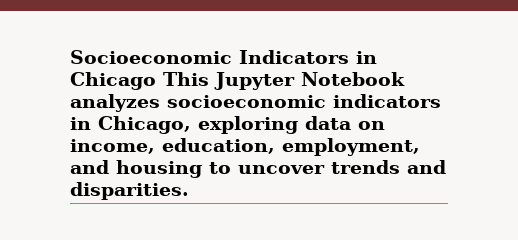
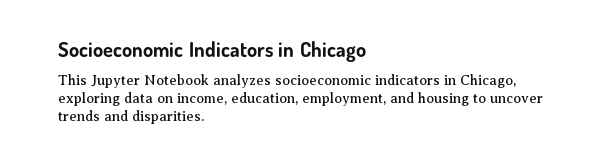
- Socioeconomic Indicators in Chicago This Jupyter Notebook analyzes socioeconomic indicators in Chicago, exploring data on income, education, employment, and housing to uncover trends and disparities.
+ Socioeconomic Indicators in Chicago
+ This Jupyter Notebook analyzes socioeconomic indicators in Chicago, exploring data on income, education, employment, and housing to uncover trends and disparities.

